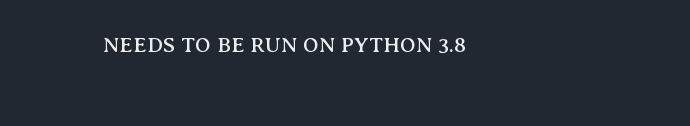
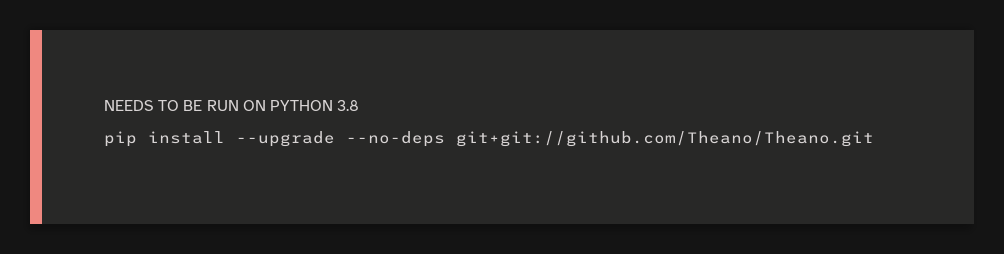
+ pip install --upgrade --no-deps git+git://github.com/Theano/Theano.git

